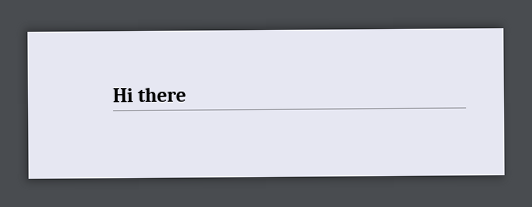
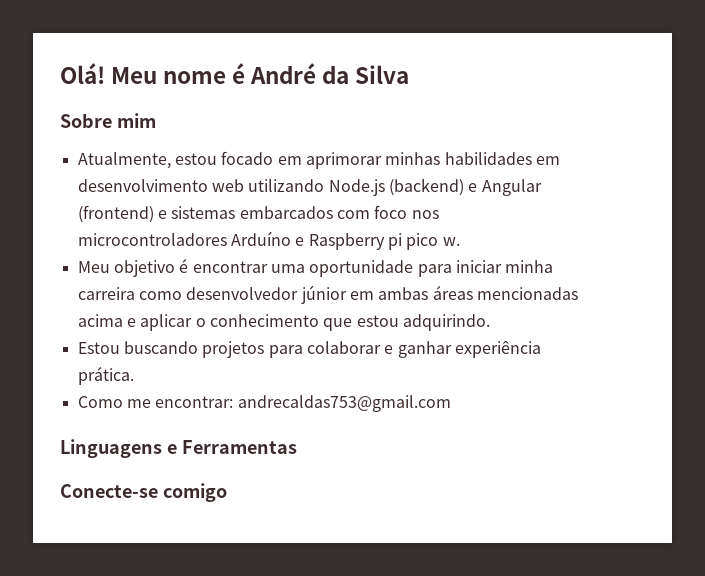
- Hi there
+ Olá! Meu nome é André da Silva
+ Sobre mim
+ Atualmente, estou focado em aprimorar minhas habilidades em desenvolvimento web utilizando Node.js (backend) e Angular (frontend) e sistemas embarcados com foco nos microcontroladores Arduíno e Raspberry pi pico w.
+ Meu objetivo é encontrar uma oportunidade para iniciar minha carreira como desenvolvedor júnior em ambas áreas mencionadas acima e aplicar o conhecimento que estou adquirindo.
+ Estou buscando projetos para colaborar e ganhar experiência prática.
+ Como me encontrar: andrecaldas753@gmail.com
+ Linguagens e Ferramentas
+ Conecte-se comigo

